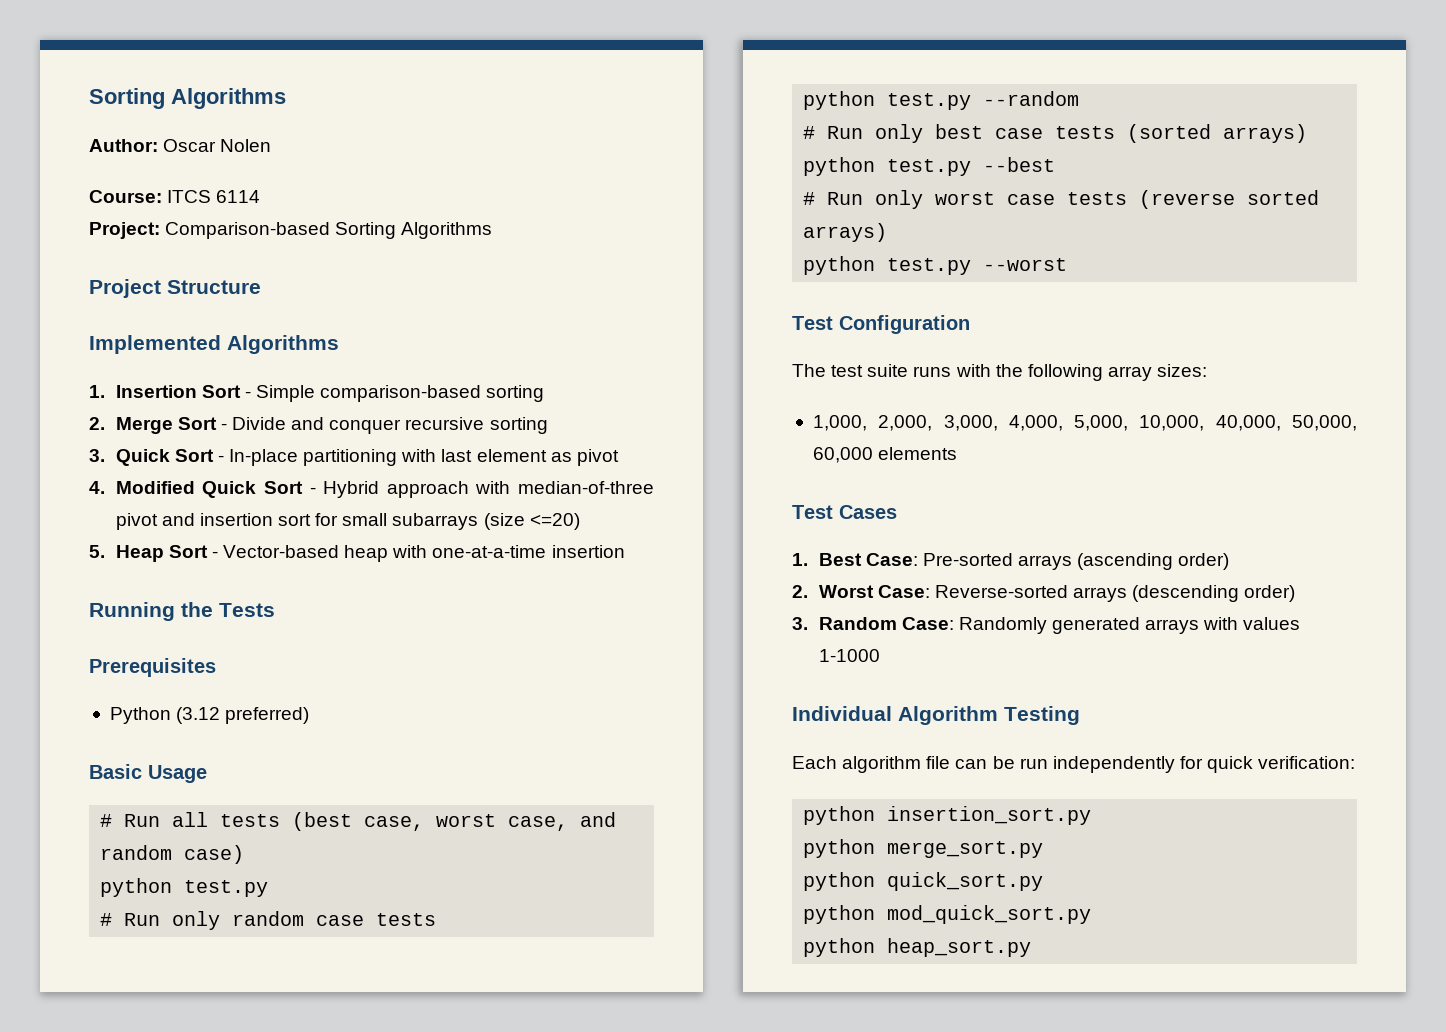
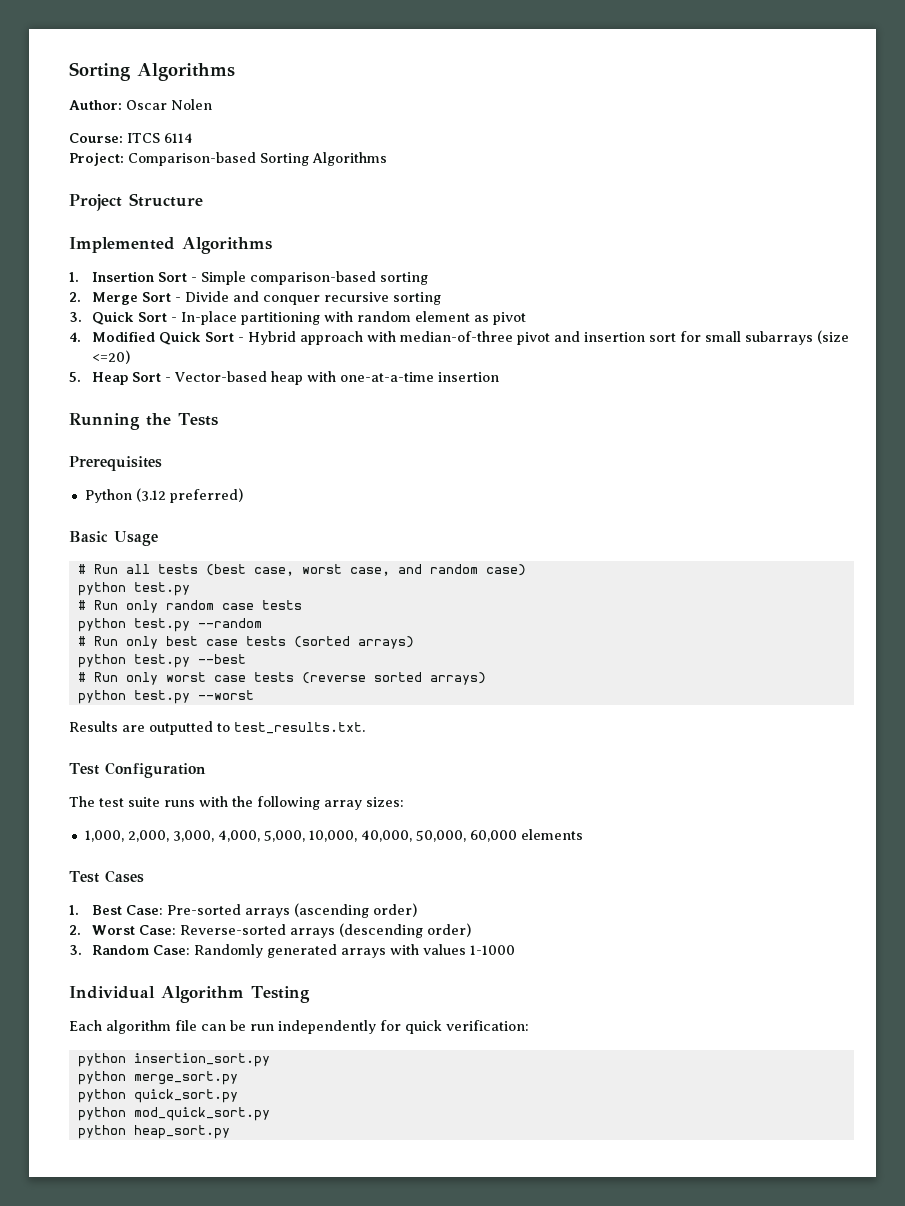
- 3. Quick Sort - In-place partitioning with last element as pivot
+ 3. Quick Sort - In-place partitioning with random element as pivot
+ Results are outputted to test_results.txt.

